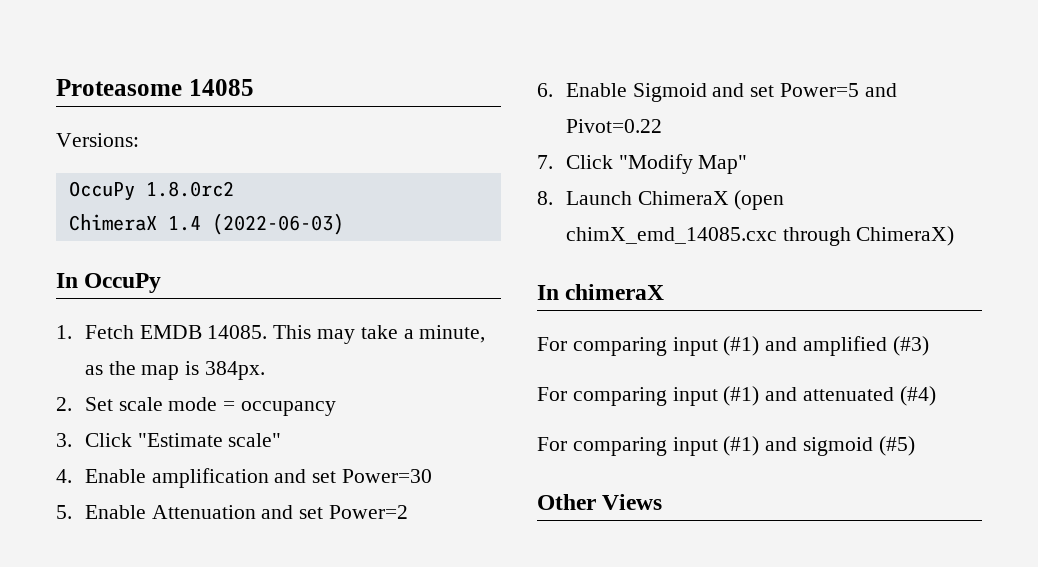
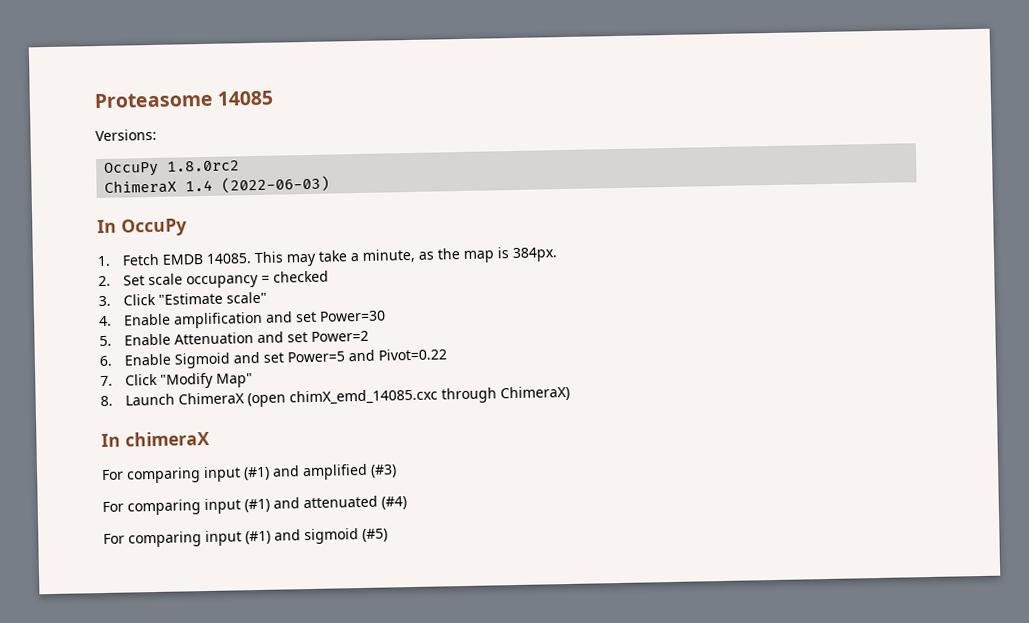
- 2. Set scale mode = occupancy
+ 2. Set scale occupancy = checked
- Other Views

